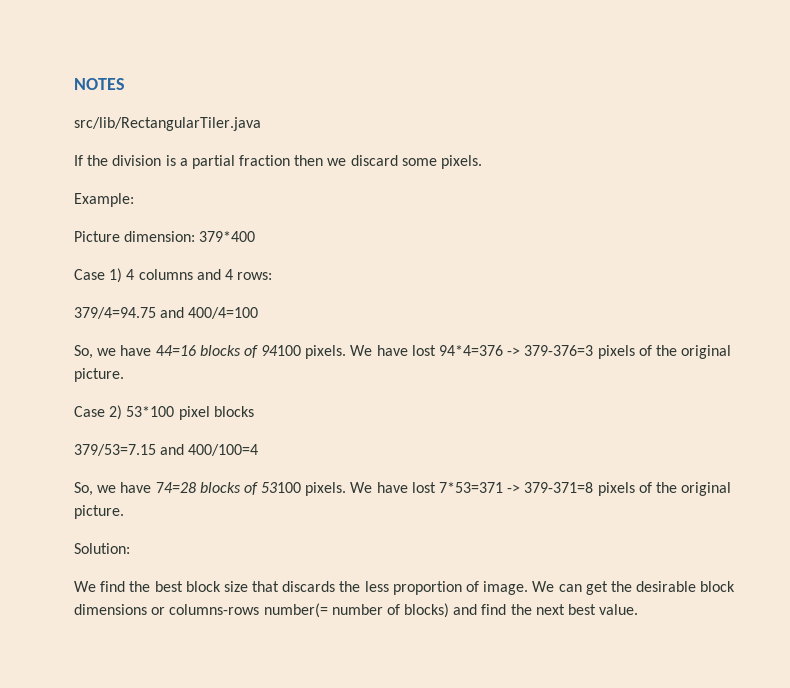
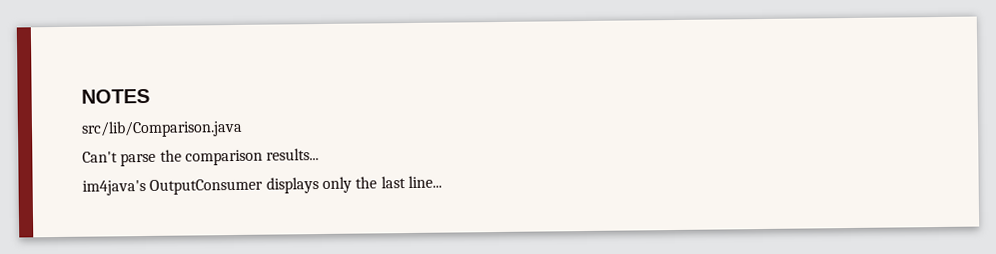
- src/lib/RectangularTiler.java
- If the division is a partial fraction then we discard some pixels.
- Example:
- Picture dimension: 379*400
- Case 1) 4 columns and 4 rows:
- 379/4=94.75 and 400/4=100
- So, we have 44=16 blocks of 94100 pixels. We have lost 94*4=376 -> 379-376=3 pixels of the original picture.
- Case 2) 53*100 pixel blocks
- 379/53=7.15 and 400/100=4
- So, we have 74=28 blocks of 53100 pixels. We have lost 7*53=371 -> 379-371=8 pixels of the original picture.
- Solution:
- We find the best block size that discards the less proportion of image. We can get the desirable block dimensions or columns-rows number(= number of blocks) and find the next best value.
+ src/lib/Comparison.java
+ Can't parse the comparison results...
+ im4java's OutputConsumer displays only the last line...

